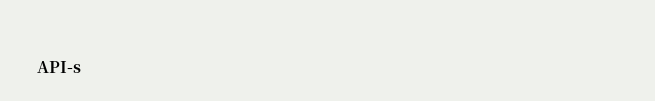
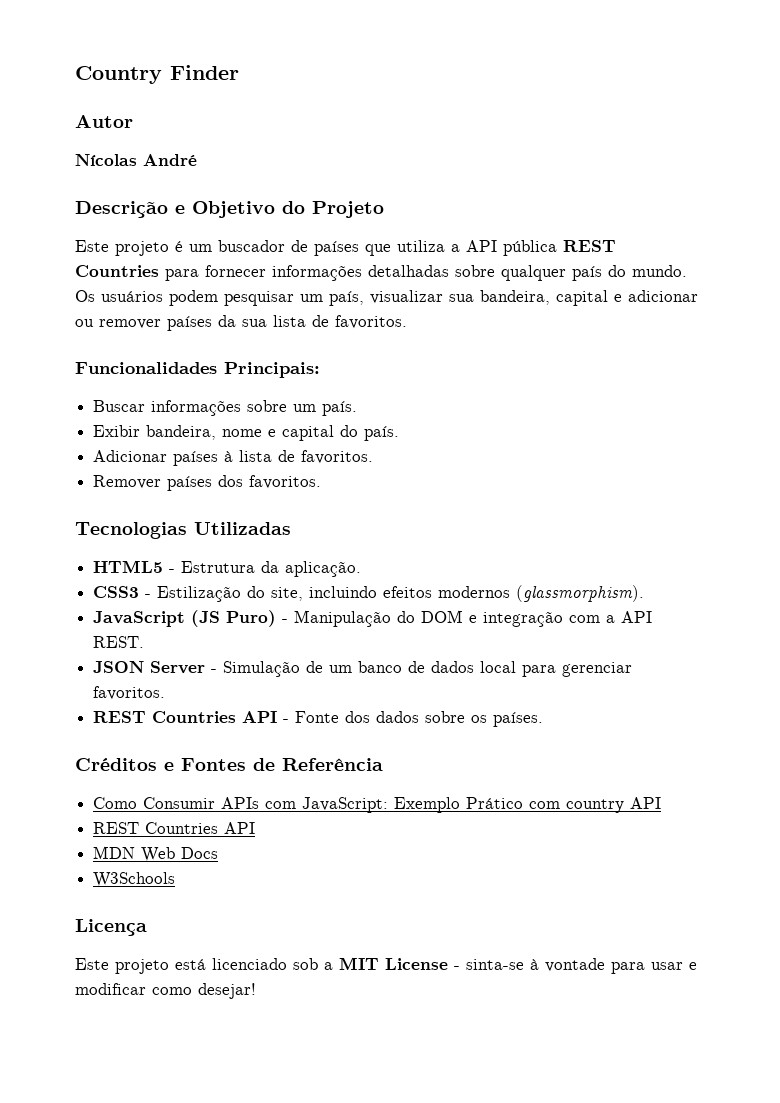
- API-s
+ Country Finder
+ Autor
+ Nícolas André
+ Descrição e Objetivo do Projeto
+ Este projeto é um buscador de países que utiliza a API pública REST Countries para fornecer informações detalhadas sobre qualquer país do mundo. Os usuários podem pesquisar um país, visualizar sua bandeira, capital e adicionar ou remover países da sua lista de favoritos.
+ Funcionalidades Principais:
+ Buscar informações sobre um país.
+ Exibir bandeira, nome e capital do país.
+ Adicionar países à lista de favoritos.
+ Remover países dos favoritos.
+ Tecnologias Utilizadas
+ HTML5 - Estrutura da aplicação.
+ CSS3 - Estilização do site, incluindo efeitos modernos (glassmorphism).
+ JavaScript (JS Puro) - Manipulação do DOM e integração com a API REST.
+ JSON Server - Simulação de um banco de dados local para gerenciar favoritos.
+ REST Countries API - Fonte dos dados sobre os países.
+ Créditos e Fontes de Referência
+ Como Consumir APIs com JavaScript: Exemplo Prático com country API
+ REST Countries API
+ MDN Web Docs
+ W3Schools
+ Licença
+ Este projeto está licenciado sob a MIT License - sinta-se à vontade para usar e modificar como desejar!

